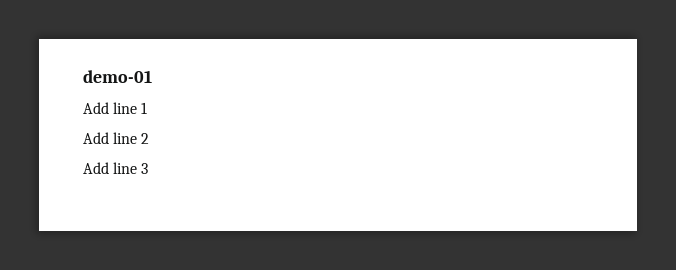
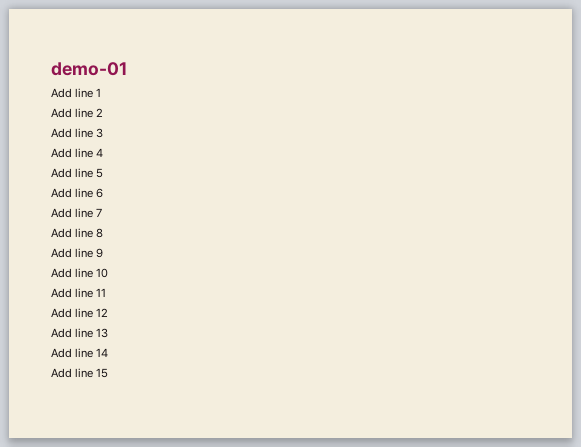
+ Add line 4
+ Add line 5
+ Add line 6
+ Add line 7
+ Add line 8
+ Add line 9
+ Add line 10
+ Add line 11
+ Add line 12
+ Add line 13
+ Add line 14
+ Add line 15

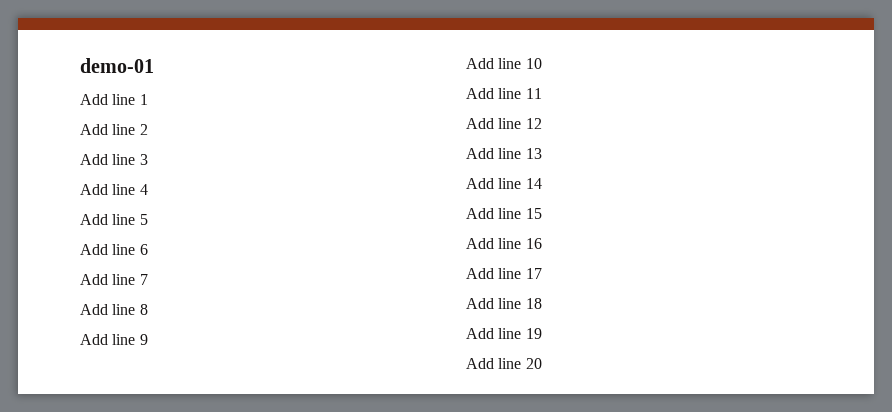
+ Add line 16
+ Add line 17
+ Add line 18
+ Add line 19
+ Add line 20

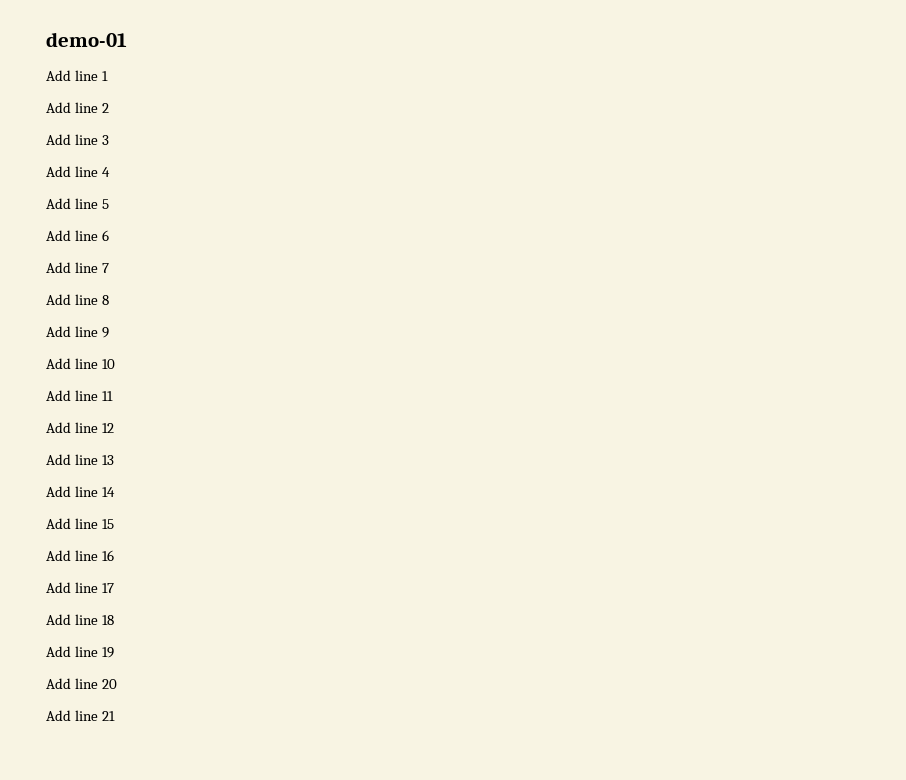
+ Add line 21

